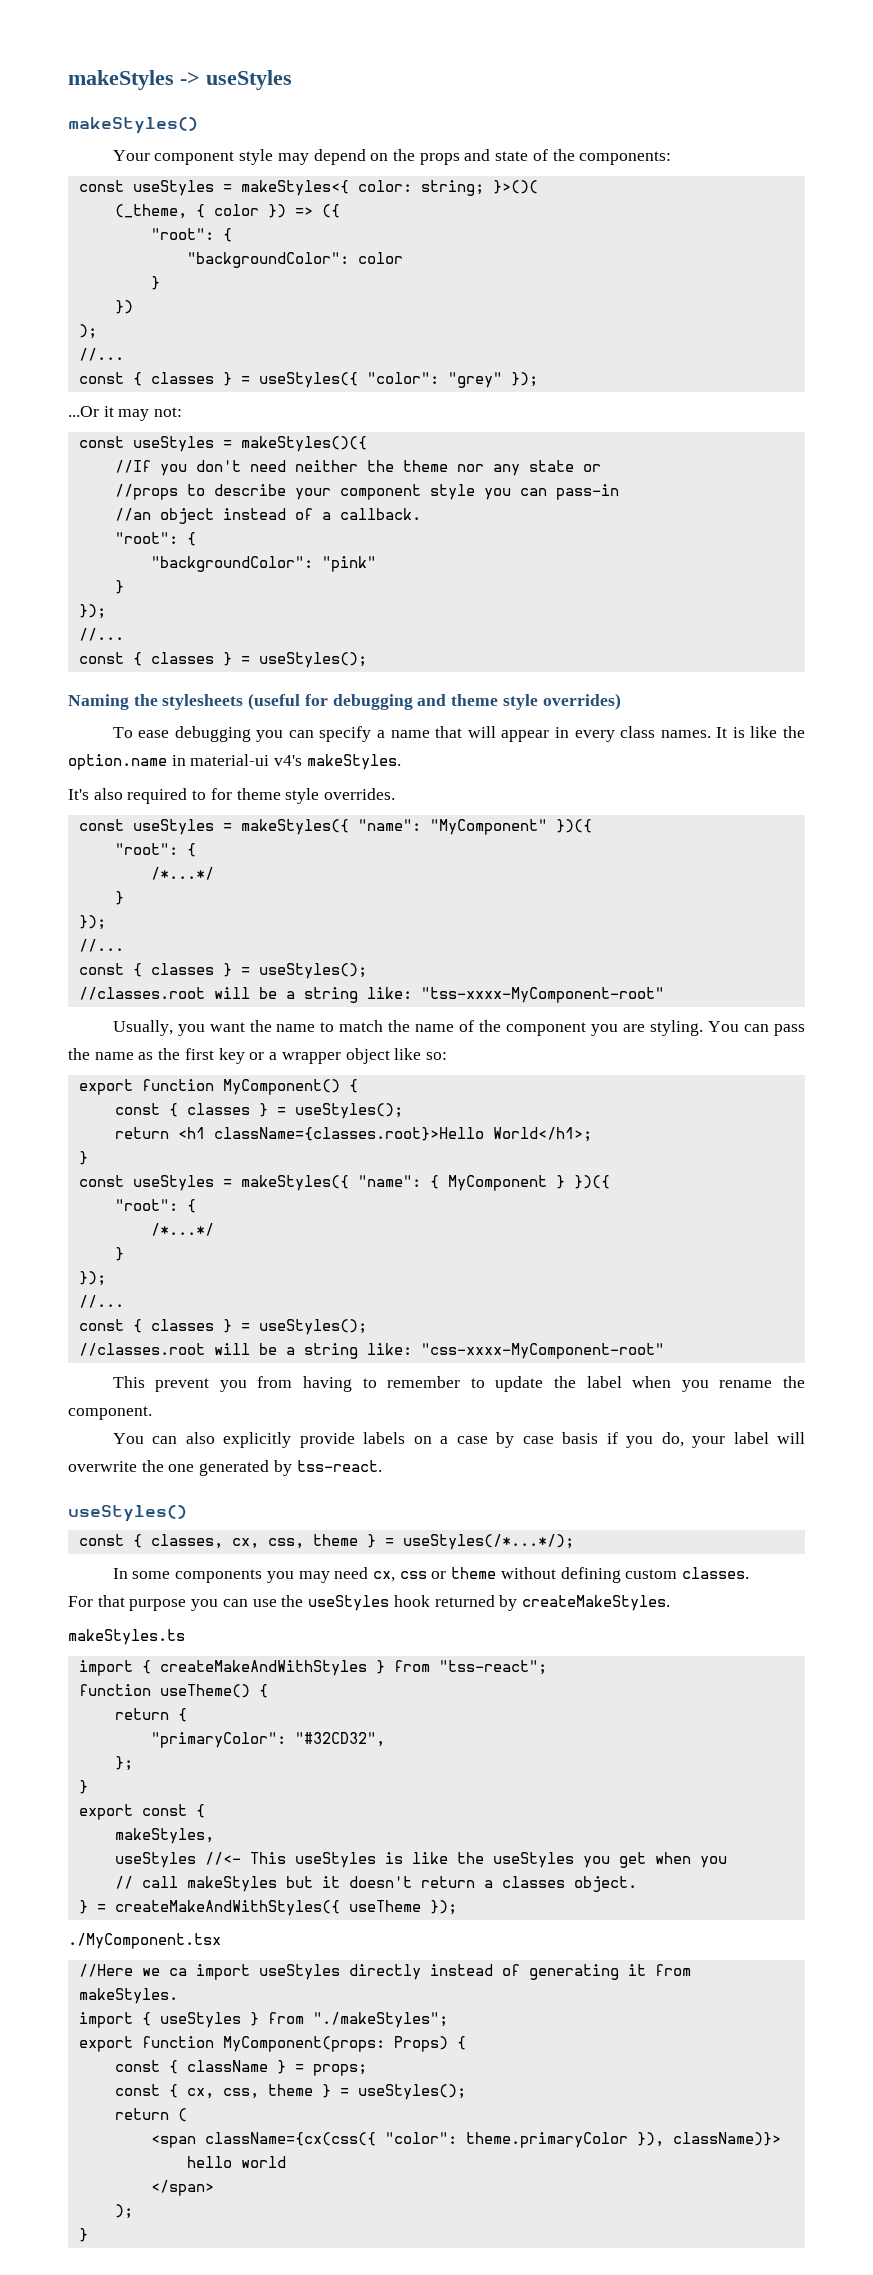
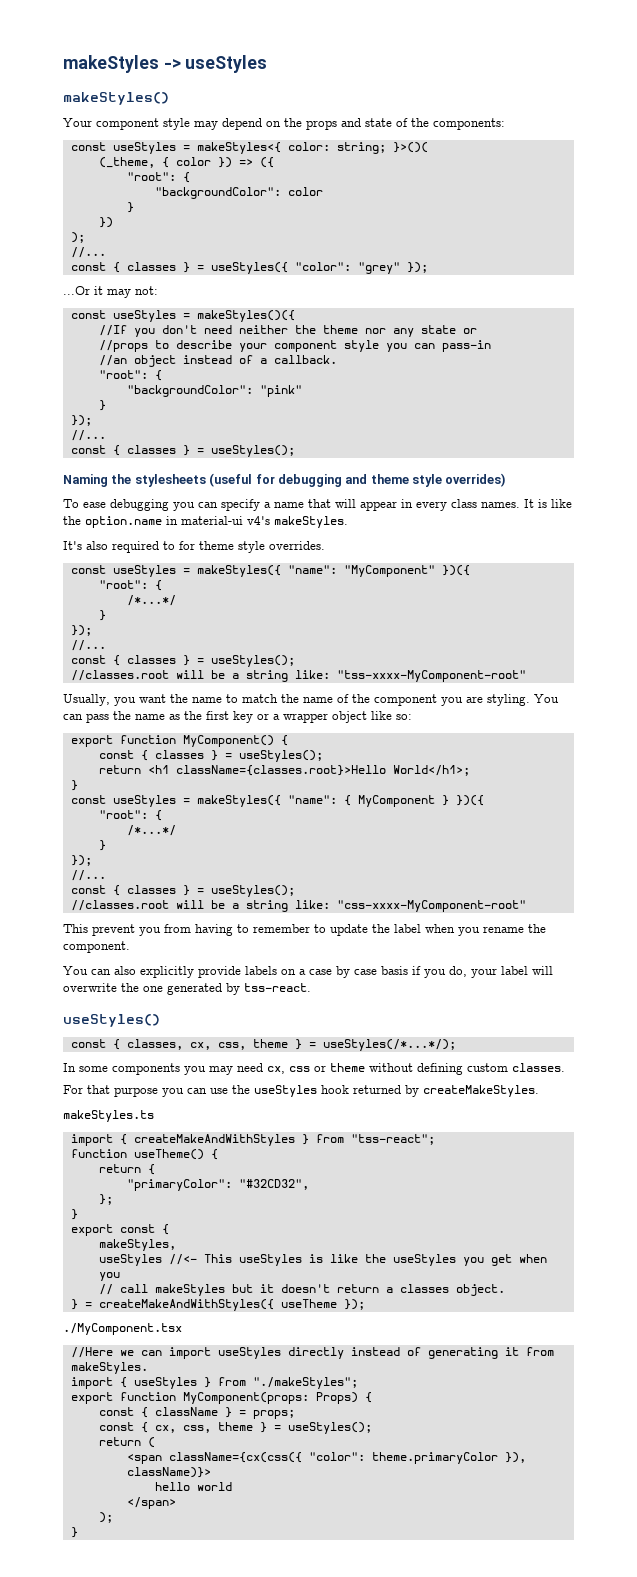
- //Here we ca import useStyles directly instead of generating it from makeStyles.
+ //Here we can import useStyles directly instead of generating it from makeStyles.

